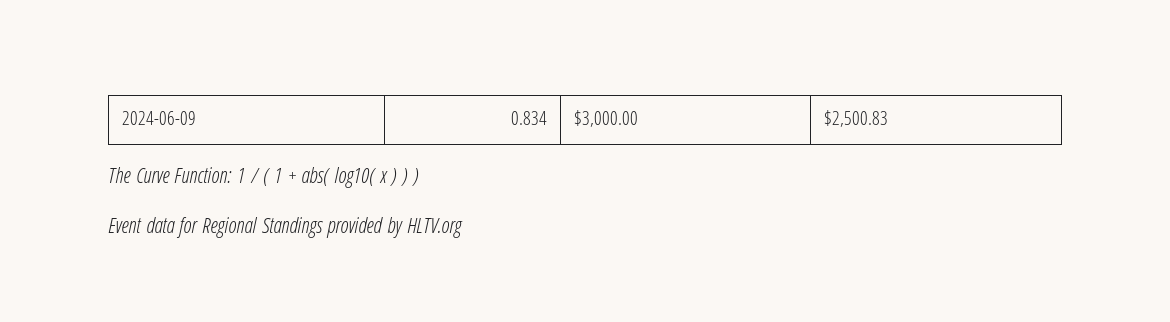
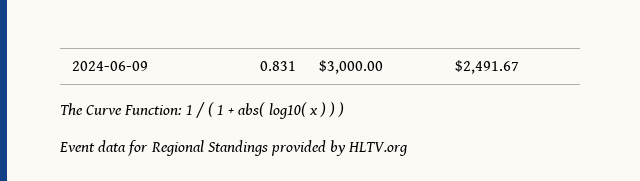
- 2024-06-09 | 0.834 | $3,000.00 | $2,500.83
+ 2024-06-09 | 0.831 | $3,000.00 | $2,491.67

